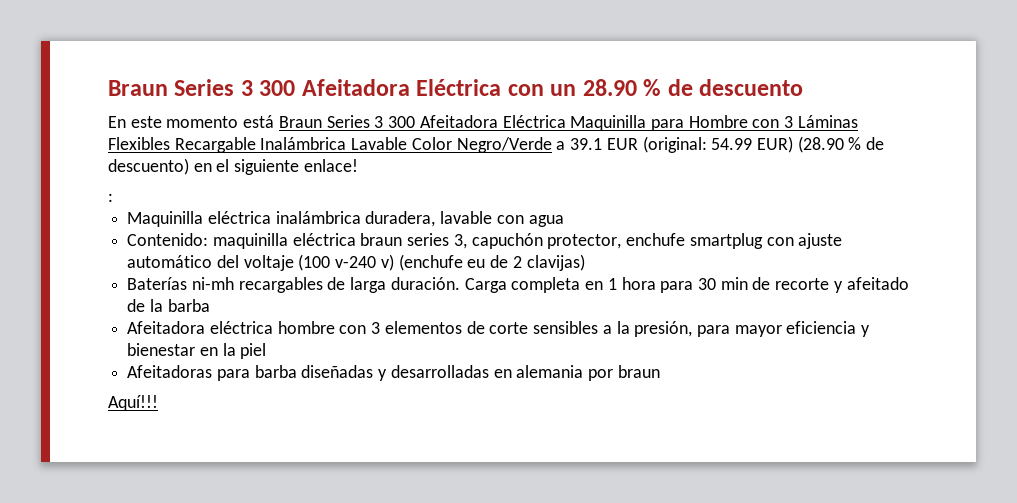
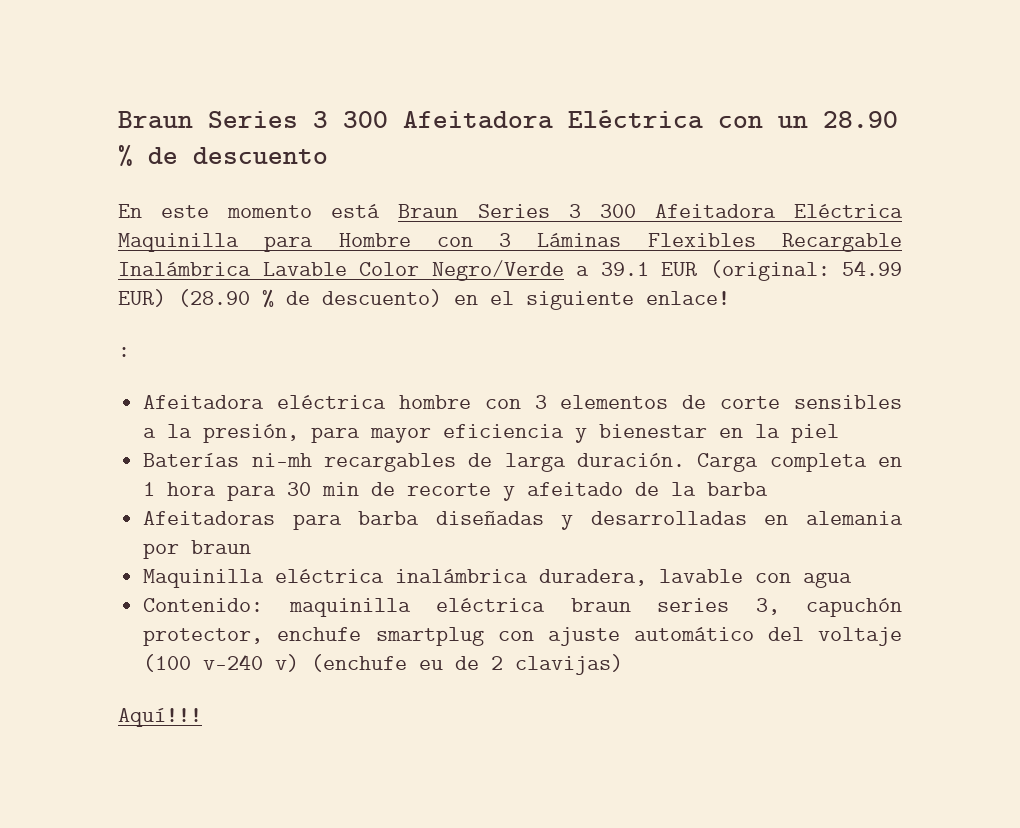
+ Afeitadora eléctrica hombre con 3 elementos de corte sensibles a la presión, para mayor eficiencia y bienestar en la piel
+ Baterías ni-mh recargables de larga duración. Carga completa en 1 hora para 30 min de recorte y afeitado de la barba
+ Afeitadoras para barba diseñadas y desarrolladas en alemania por braun
- Baterías ni-mh recargables de larga duración. Carga completa en 1 hora para 30 min de recorte y afeitado de la barba
- Afeitadora eléctrica hombre con 3 elementos de corte sensibles a la presión, para mayor eficiencia y bienestar en la piel
- Afeitadoras para barba diseñadas y desarrolladas en alemania por braun

